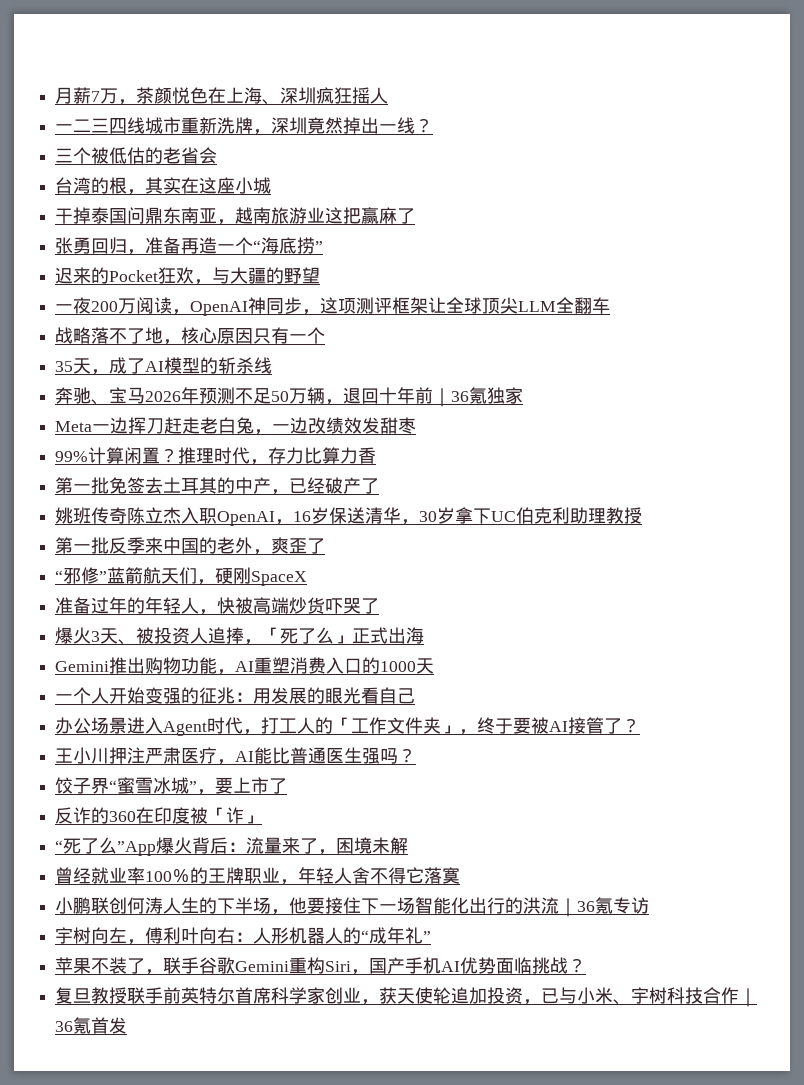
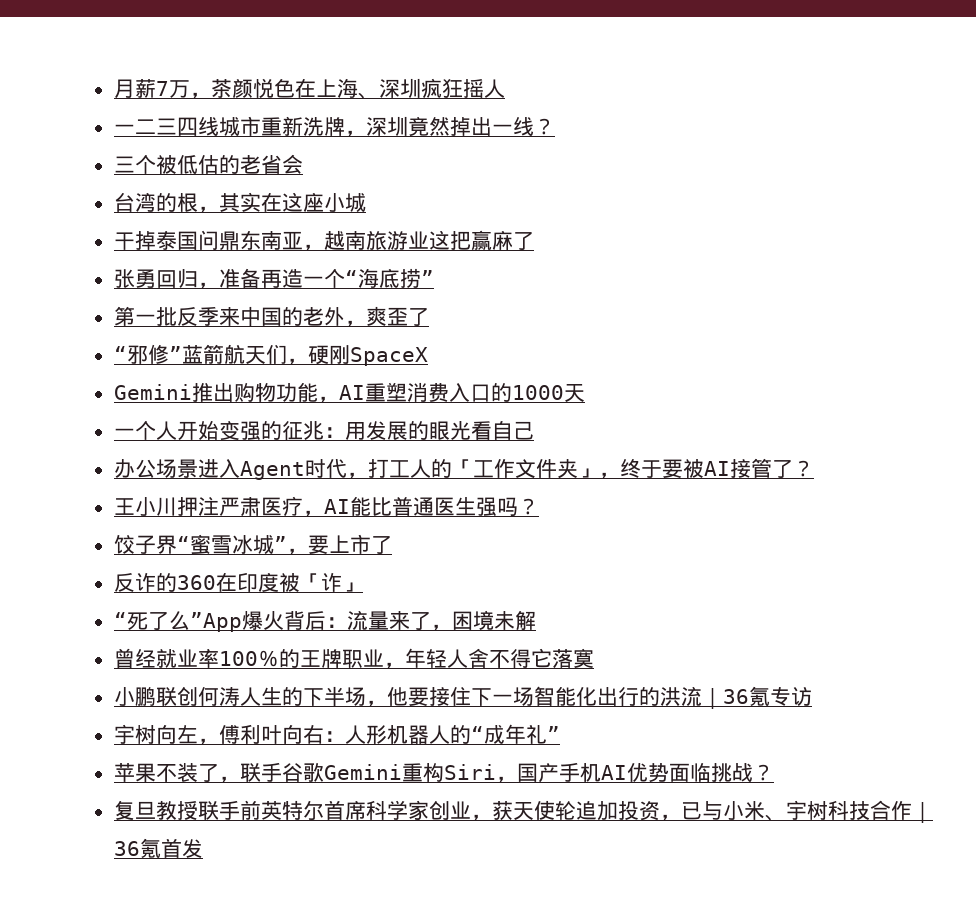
- 迟来的Pocket狂欢，与大疆的野望
- 一夜200万阅读，OpenAI神同步，这项测评框架让全球顶尖LLM全翻车
- 战略落不了地，核心原因只有一个
- 35天，成了AI模型的斩杀线
- 奔驰、宝马2026年预测不足50万辆，退回十年前｜36氪独家
- Meta一边挥刀赶走老白兔，一边改绩效发甜枣
- 99%计算闲置？推理时代，存力比算力香
- 第一批免签去土耳其的中产，已经破产了
- 姚班传奇陈立杰入职OpenAI，16岁保送清华，30岁拿下UC伯克利助理教授
- 准备过年的年轻人，快被高端炒货吓哭了
- 爆火3天、被投资人追捧，「死了么」正式出海

